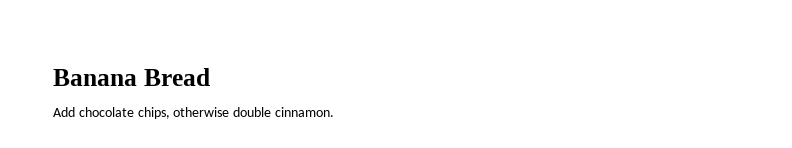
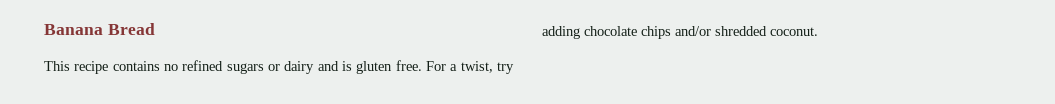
- Add chocolate chips, otherwise double cinnamon.
+ This recipe contains no refined sugars or dairy and is gluten free. For a twist, try adding chocolate chips and/or shredded coconut.

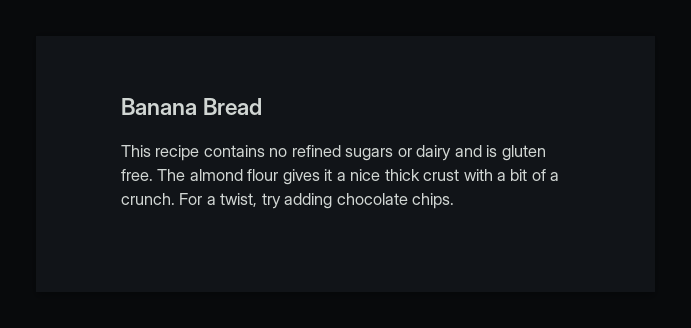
+ The almond flour gives it a nice thick crust with a bit of a crunch.
- For a twist, try adding chocolate chips and/or shredded coconut.
+ For a twist, try adding chocolate chips.

